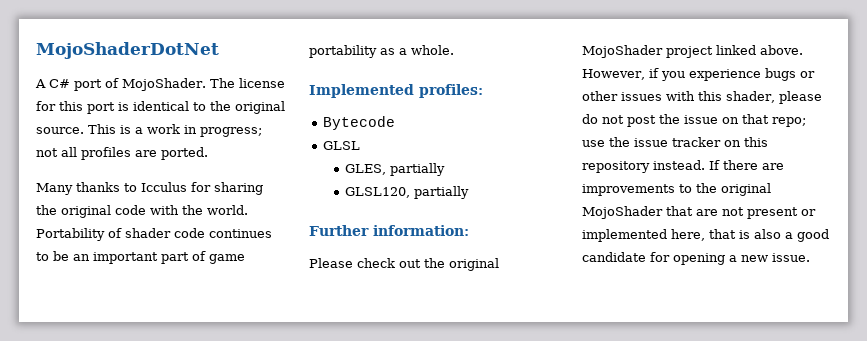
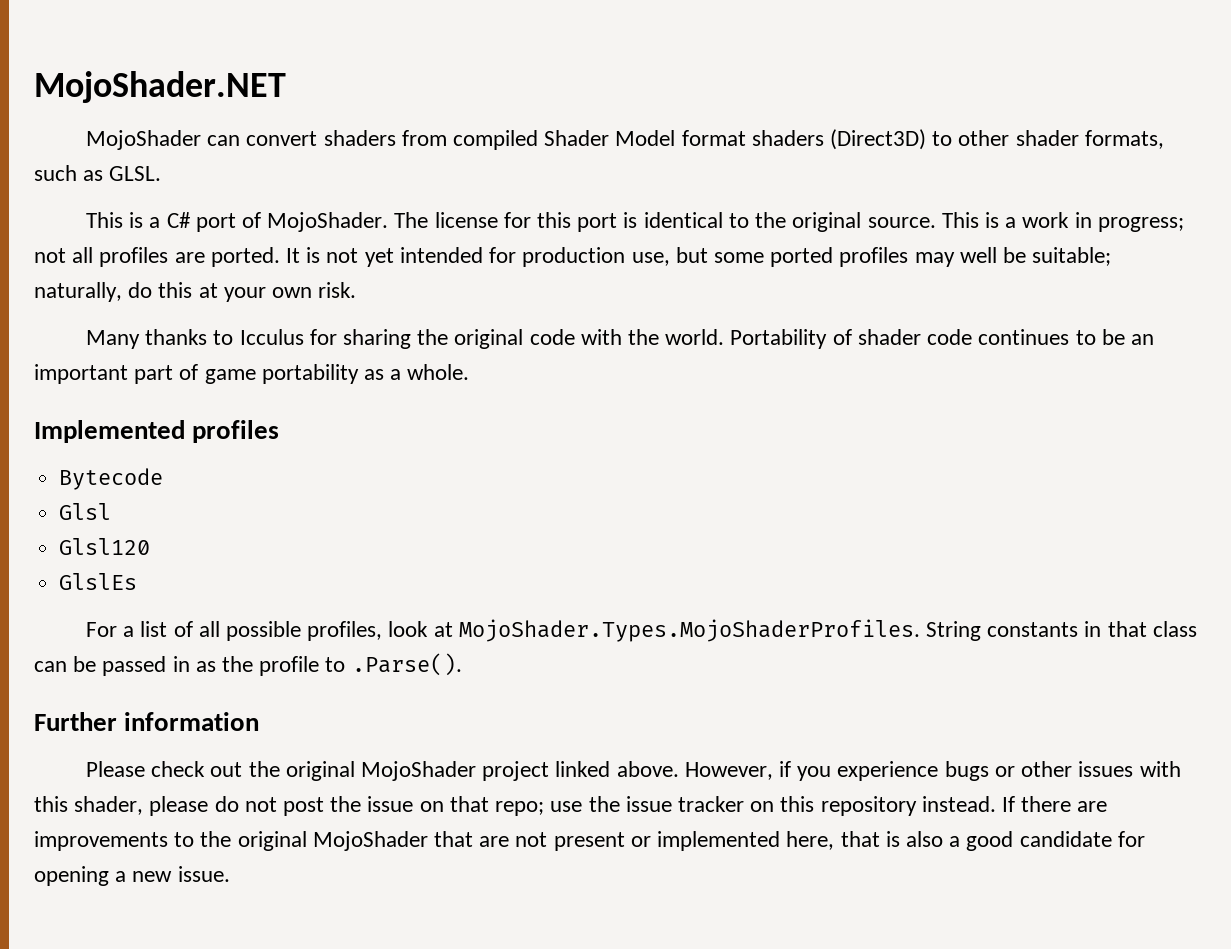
- MojoShaderDotNet
- A C# port of MojoShader.
+ MojoShader.NET
+ MojoShader can convert shaders from compiled Shader Model format shaders (Direct3D) to other shader formats, such as GLSL.
+ This is a C# port of MojoShader.
+ It is not yet intended for production use, but some ported profiles may well be suitable; naturally, do this at your own risk.
- Implemented profiles:
+ Implemented profiles
- GLSL
- GLES, partially
- GLSL120, partially
+ Glsl
+ Glsl120
+ GlslEs
+ For a list of all possible profiles, look at MojoShader.Types.MojoShaderProfiles. String constants in that class can be passed in as the profile to .Parse().
- Further information:
+ Further information

